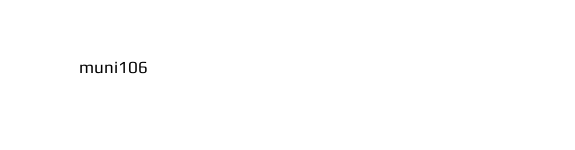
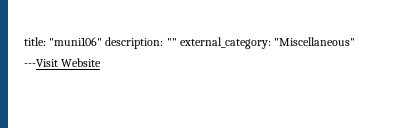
- muni106
+ title: "muni106" description: "" external_category: "Miscellaneous" ---Visit Website

